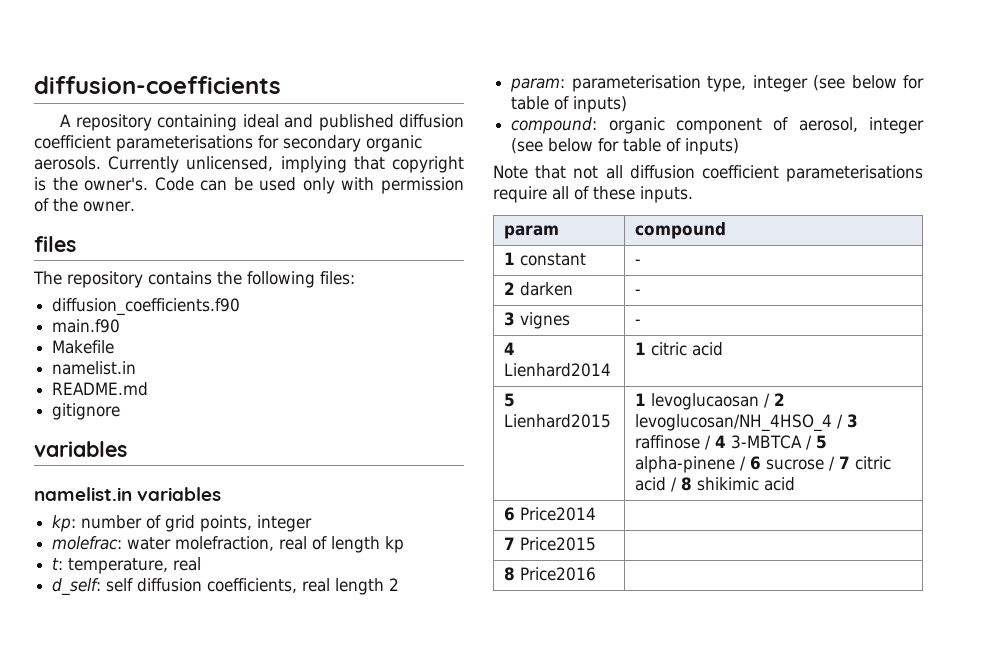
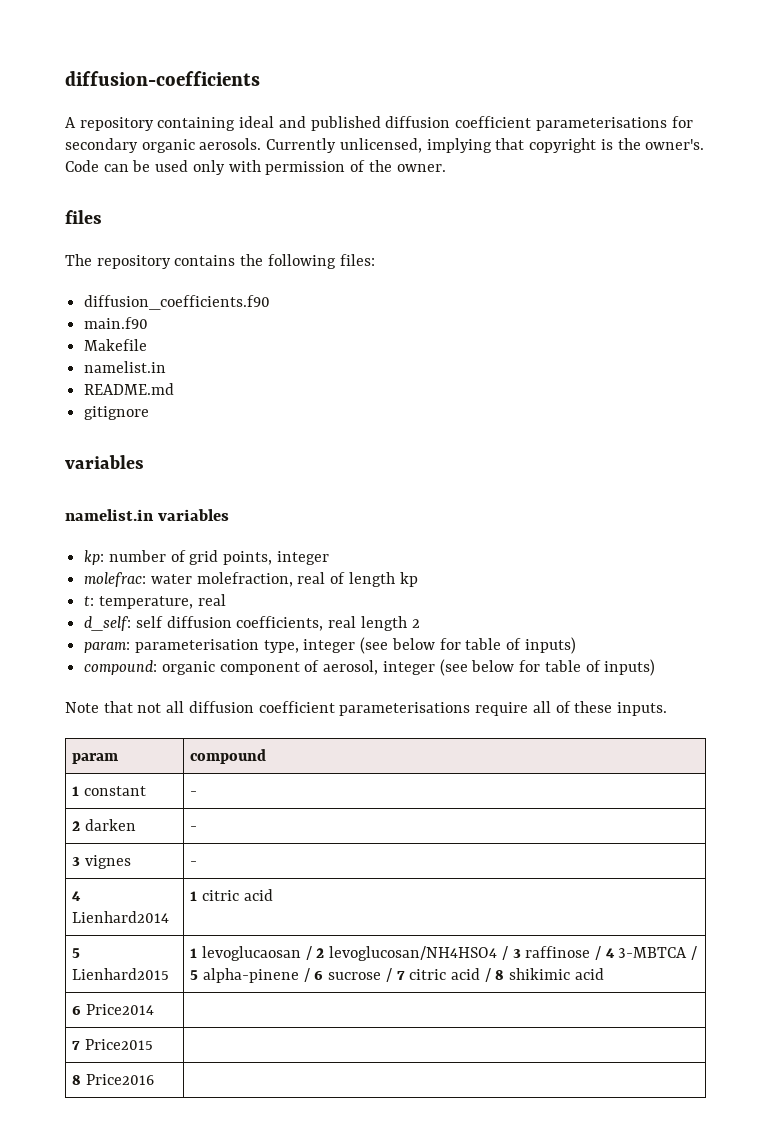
- 5 Lienhard2015 | 1 levoglucaosan / 2 levoglucosan/NH_4HSO_4 / 3 raffinose / 4 3-MBTCA / 5 alpha-pinene / 6 sucrose / 7 citric acid / 8 shikimic acid
+ 5 Lienhard2015 | 1 levoglucaosan / 2 levoglucosan/NH4HSO4 / 3 raffinose / 4 3-MBTCA / 5 alpha-pinene / 6 sucrose / 7 citric acid / 8 shikimic acid

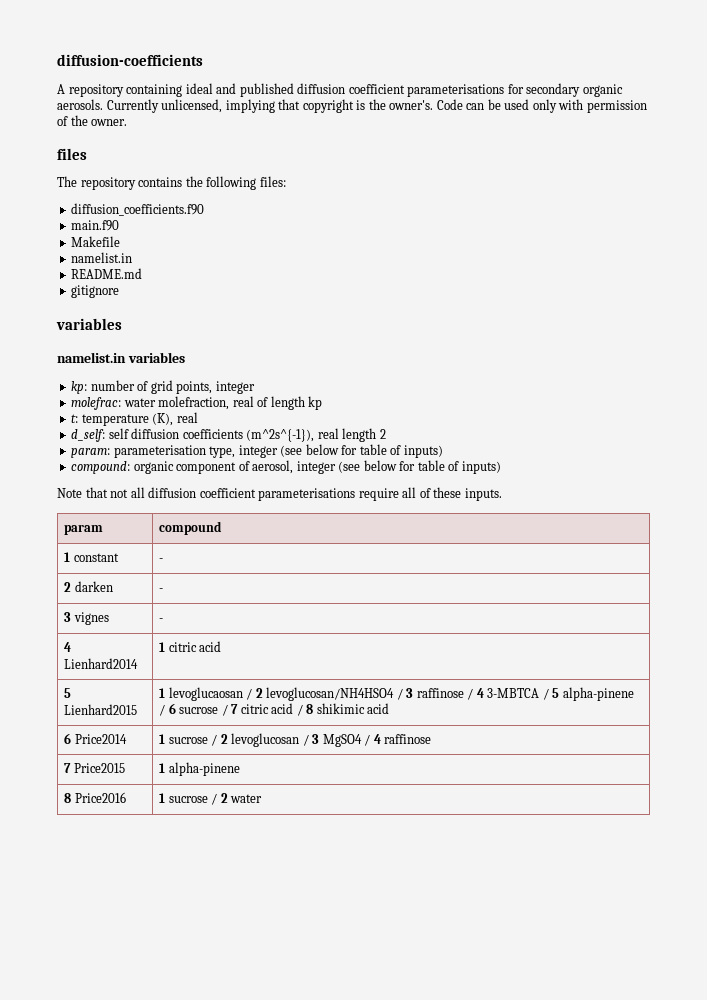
- t: temperature, real
+ t: temperature (K), real
- d_self: self diffusion coefficients, real length 2
+ d_self: self diffusion coefficients (m^2s^{-1}), real length 2
- 6 Price2014 |
+ 6 Price2014 | 1 sucrose / 2 levoglucosan / 3 MgSO4 / 4 raffinose
- 7 Price2015 |
+ 7 Price2015 | 1 alpha-pinene
- 8 Price2016 |
+ 8 Price2016 | 1 sucrose / 2 water

